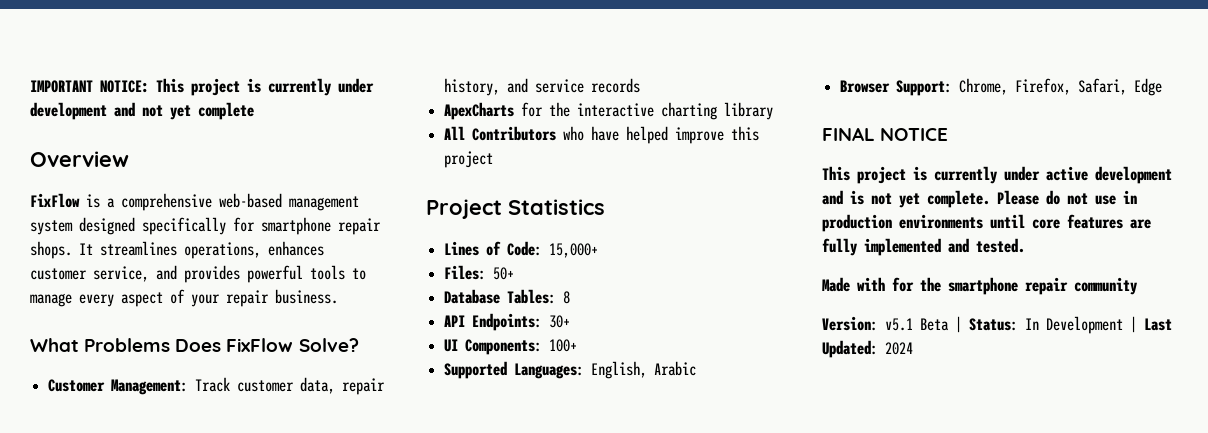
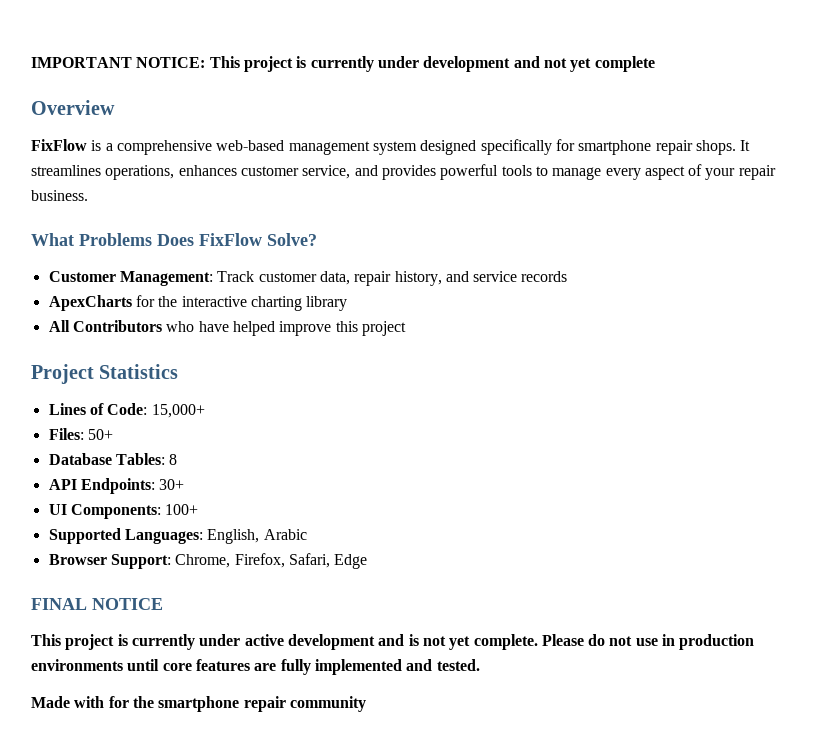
- Version: v5.1 Beta | Status: In Development | Last Updated: 2024

